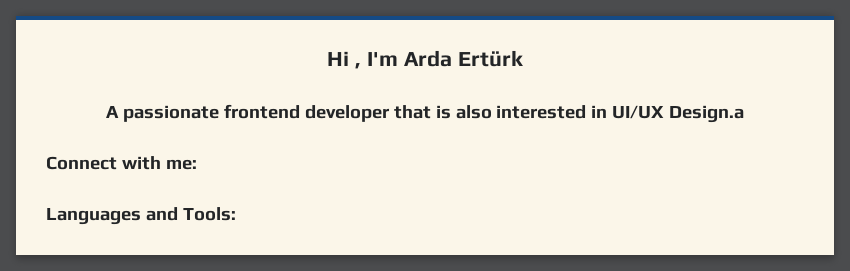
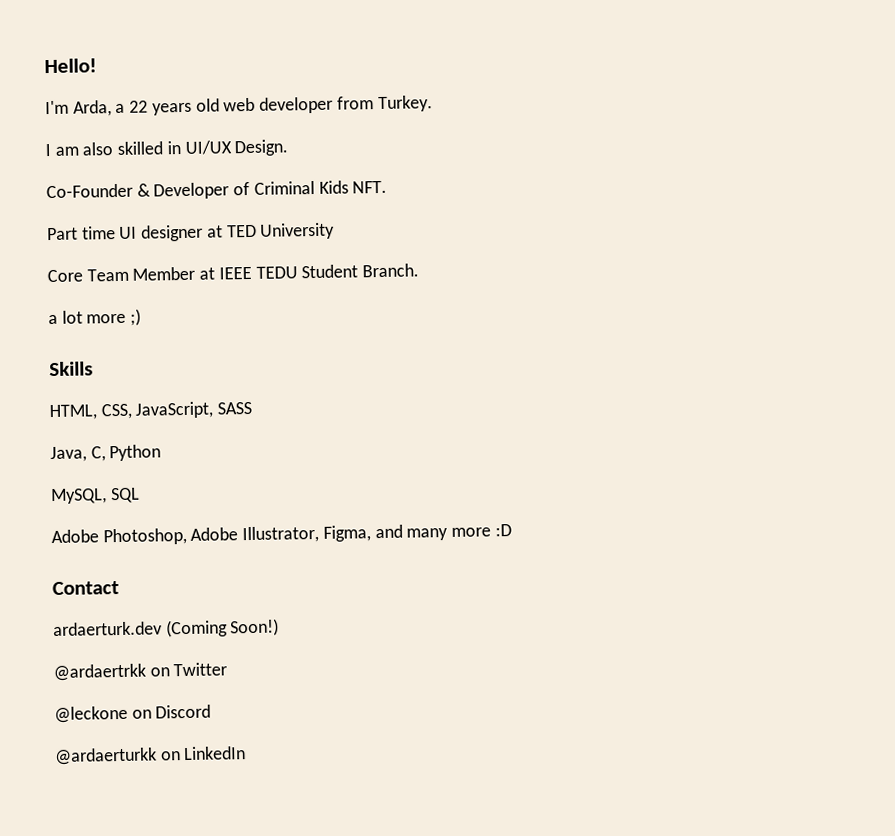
- Hi , I'm Arda Ertürk
- A passionate frontend developer that is also interested in UI/UX Design.a
- Connect with me:
- Languages and Tools:
+ Hello!
+ I'm Arda, a 22 years old web developer from Turkey.
+ I am also skilled in UI/UX Design.
+ Co-Founder & Developer of Criminal Kids NFT.
+ Part time UI designer at TED University
+ Core Team Member at IEEE TEDU Student Branch.
+ a lot more ;)
+ Skills
+ HTML, CSS, JavaScript, SASS
+ Java, C, Python
+ MySQL, SQL
+ Adobe Photoshop, Adobe Illustrator, Figma, and many more :D
+ Contact
+ ardaerturk.dev (Coming Soon!)
+ @ardaertrkk on Twitter
+ @leckone on Discord
+ @ardaerturkk on LinkedIn

